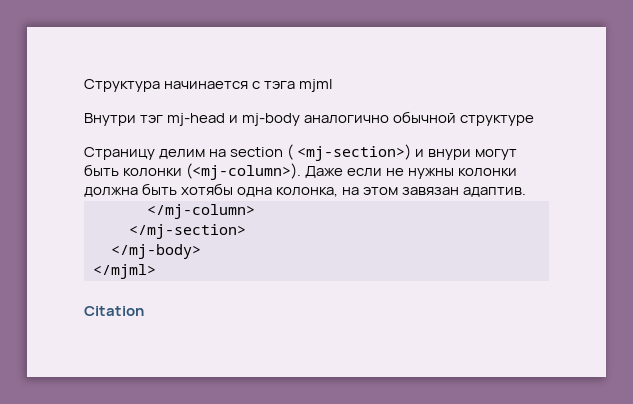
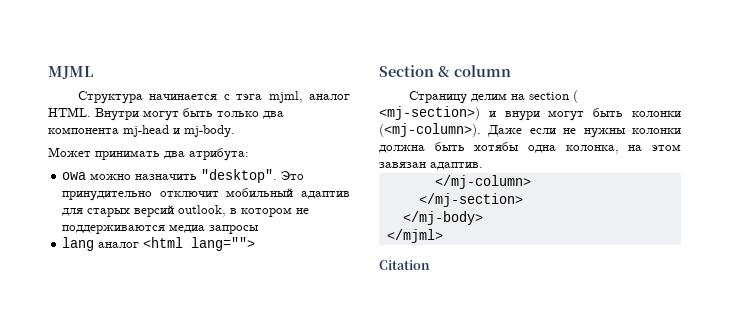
+ MJML
- Структура начинается с тэга mjml
- Внутри тэг mj-head и mj-body аналогично обычной структуре
+ Структура начинается с тэга mjml, аналог HTML. Внутри могут быть только два компонента mj-head и mj-body.
+ Может принимать два атрибута:
+ owa можно назначить "desktop". Это принудительно отключит мобильный адаптив для старых версий outlook, в котором не поддерживаются медиа запросы
+ lang аналог <html lang="">
+ Section & column

